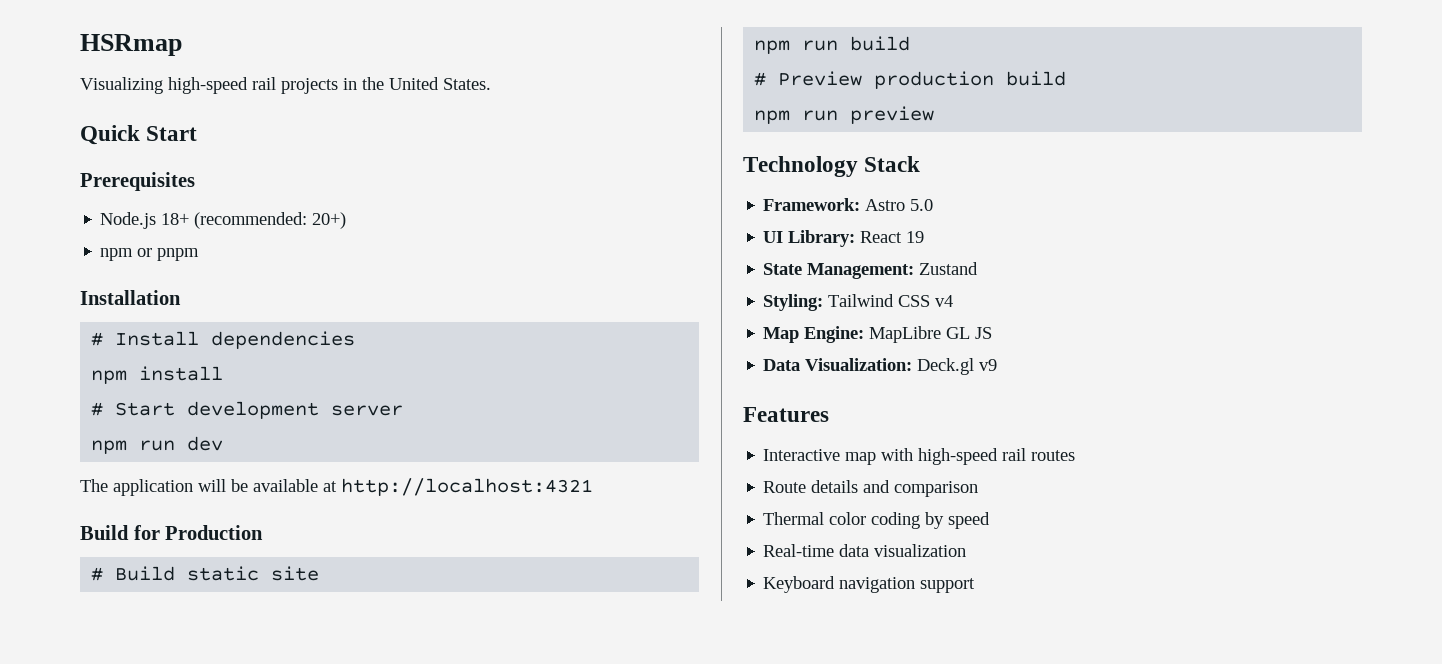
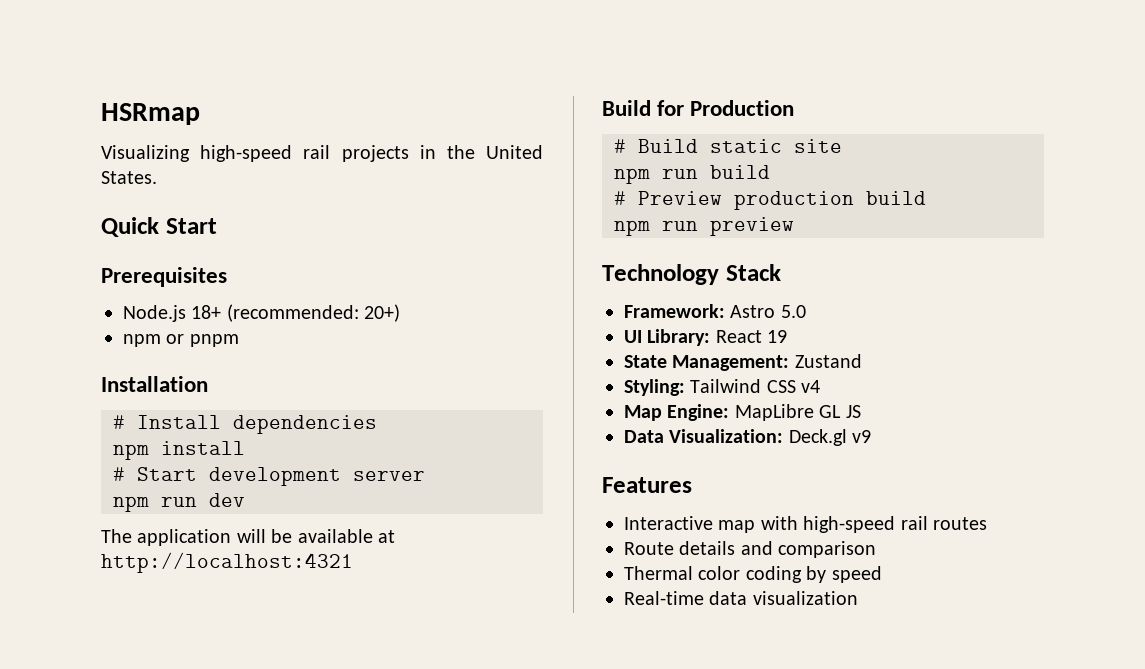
- Keyboard navigation support

